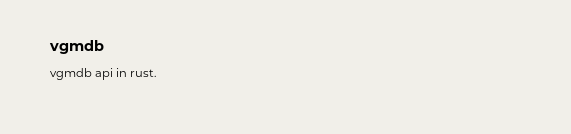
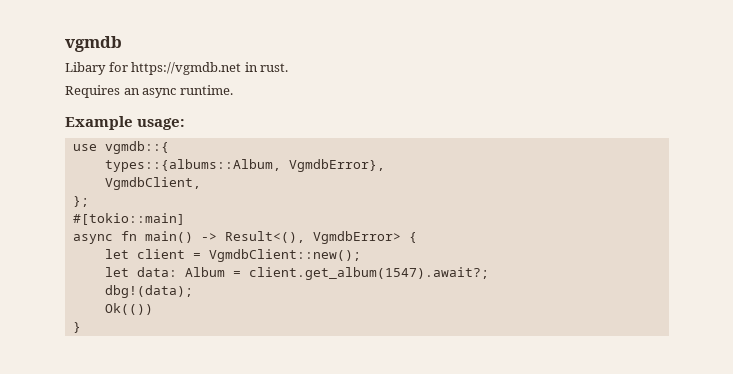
- vgmdb api in rust.
+ Libary for https://vgmdb.net in rust.
+ Requires an async runtime.
+ Example usage:
+ use vgmdb::{
+ types::{albums::Album, VgmdbError},
+ VgmdbClient,
+ };
+ #[tokio::main]
+ async fn main() -> Result<(), VgmdbError> {
+ let client = VgmdbClient::new();
+ let data: Album = client.get_album(1547).await?;
+ dbg!(data);
+ Ok(())
+ }

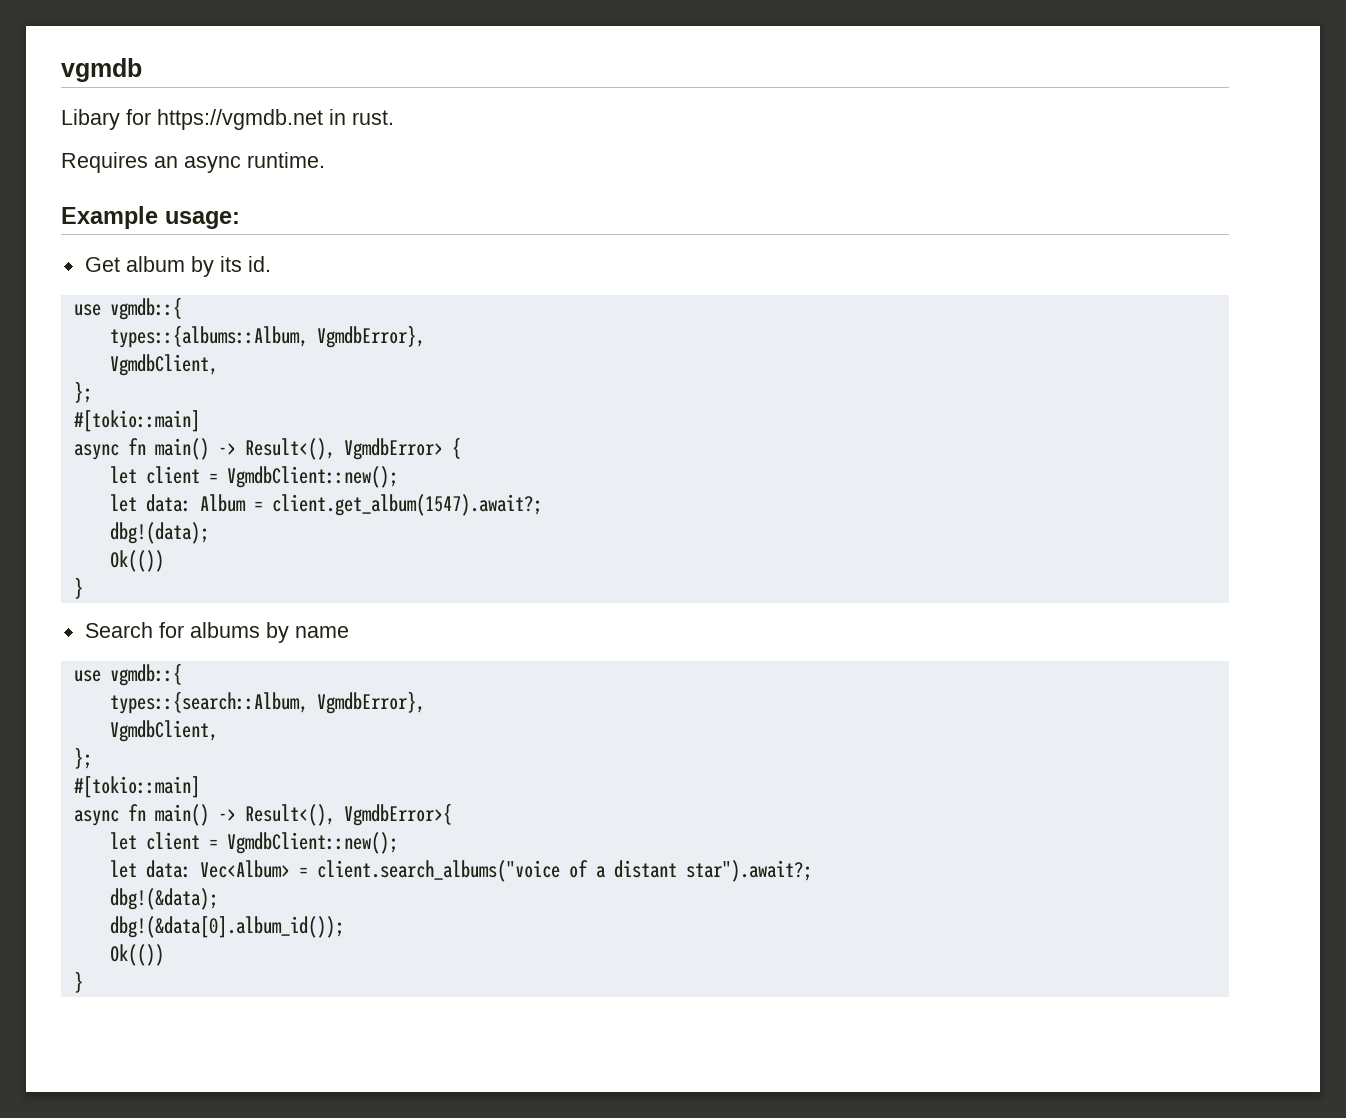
+ Get album by its id.
+ Search for albums by name
+ use vgmdb::{
+ types::{search::Album, VgmdbError},
+ VgmdbClient,
+ };
+ #[tokio::main]
+ async fn main() -> Result<(), VgmdbError>{
+ let client = VgmdbClient::new();
+ let data: Vec<Album> = client.search_albums("voice of a distant star").await?;
+ dbg!(&data);
+ dbg!(&data[0].album_id());
+ Ok(())
+ }

